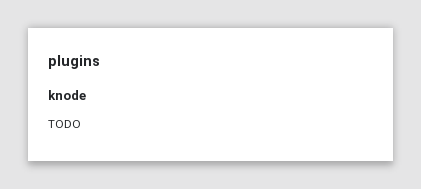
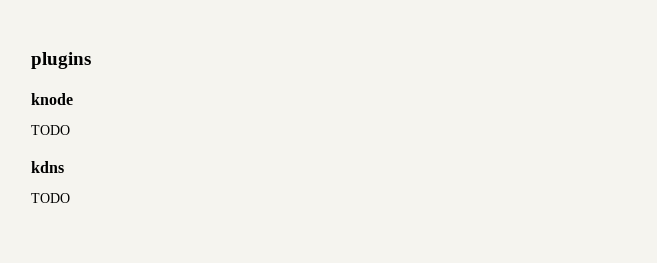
+ kdns
+ TODO

